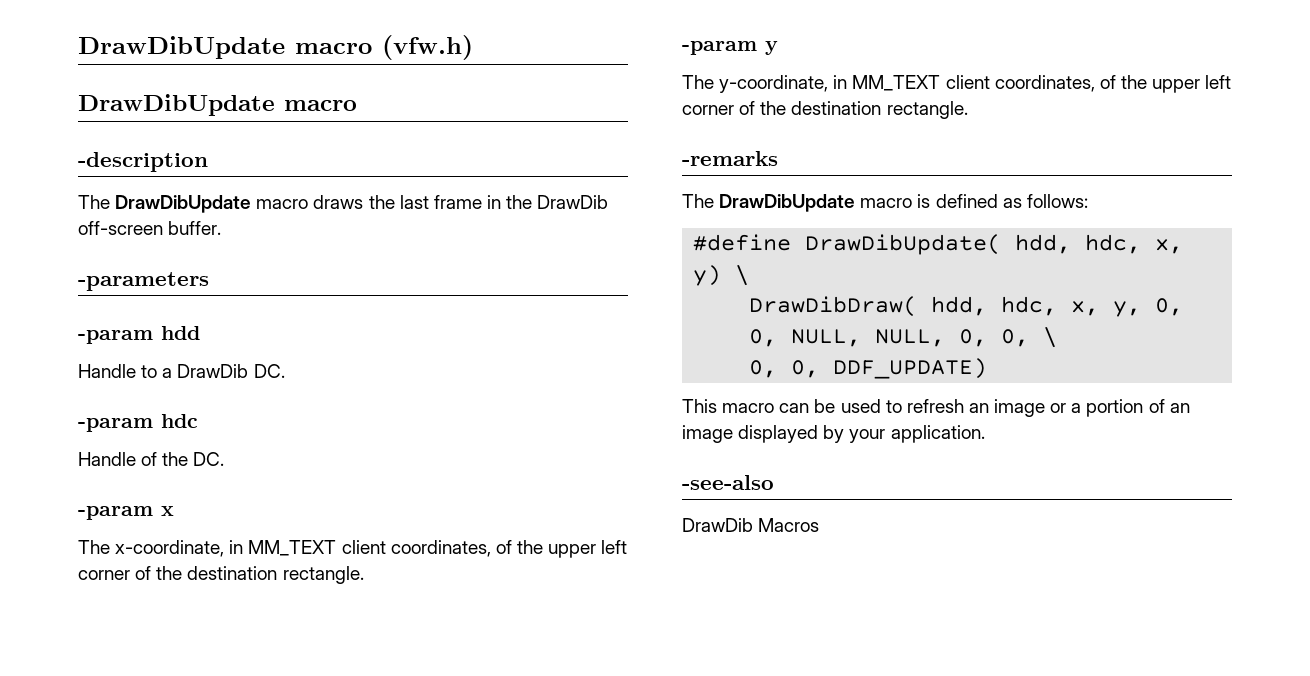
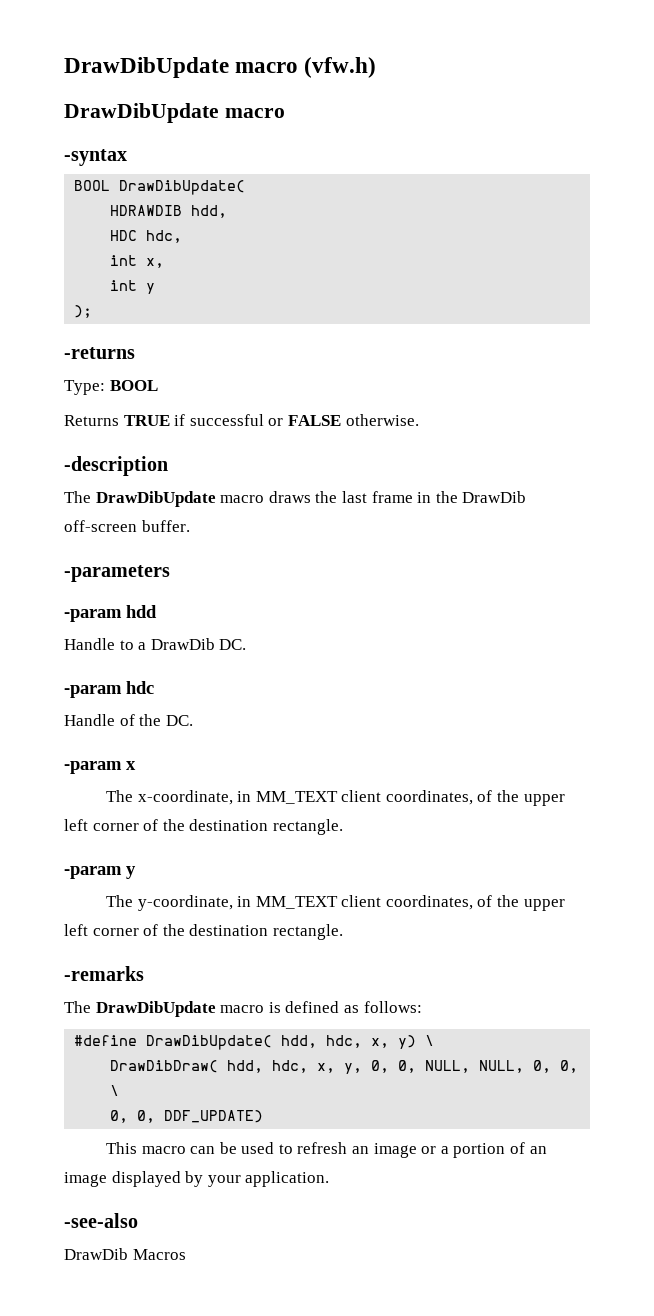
+ -syntax
+ BOOL DrawDibUpdate(
+ HDRAWDIB hdd,
+ HDC hdc,
+ int x,
+ int y
+ );
+ -returns
+ Type: BOOL
+ Returns TRUE if successful or FALSE otherwise.

